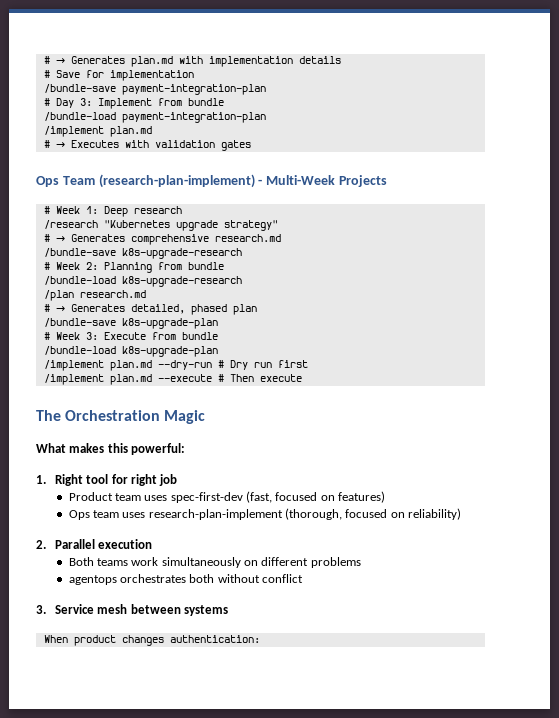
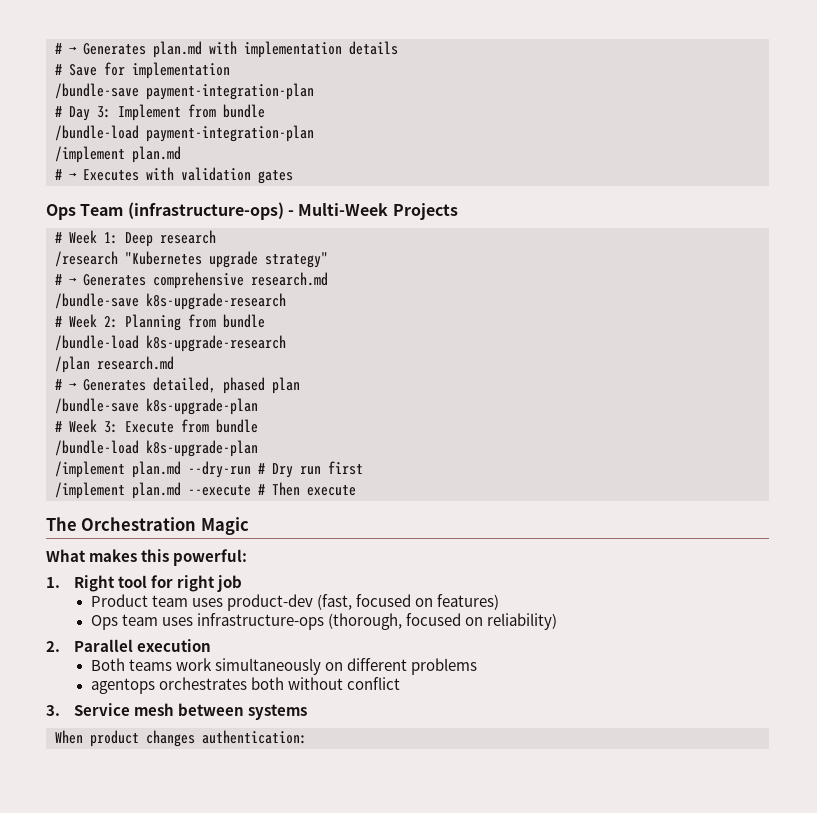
- Ops Team (research-plan-implement) - Multi-Week Projects
+ Ops Team (infrastructure-ops) - Multi-Week Projects
- Product team uses spec-first-dev (fast, focused on features)
+ Product team uses product-dev (fast, focused on features)
- Ops team uses research-plan-implement (thorough, focused on reliability)
+ Ops team uses infrastructure-ops (thorough, focused on reliability)

